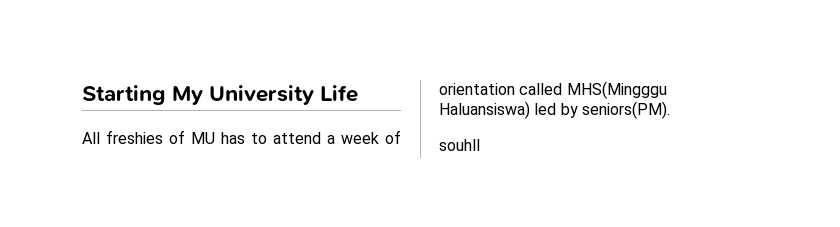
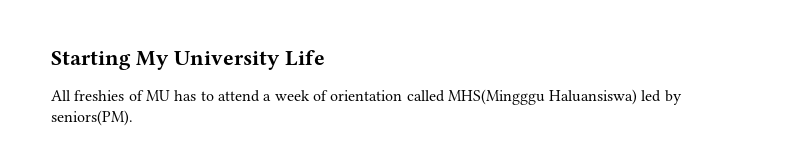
- souhll

